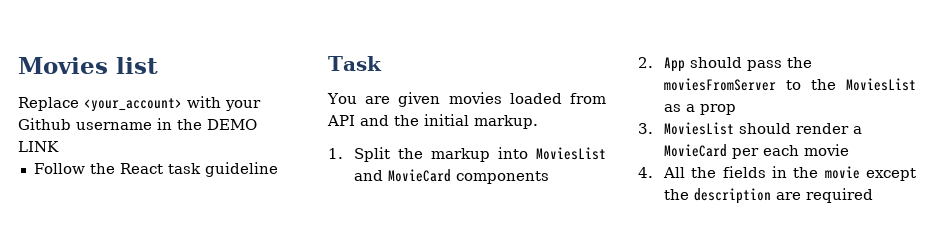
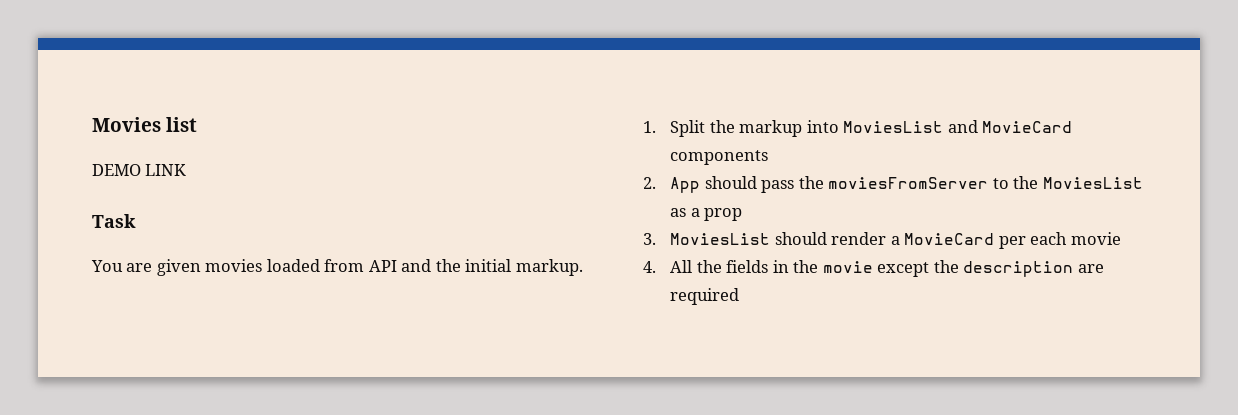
- Replace <your_account> with your Github username in the DEMO LINK
- Follow the React task guideline
+ DEMO LINK

